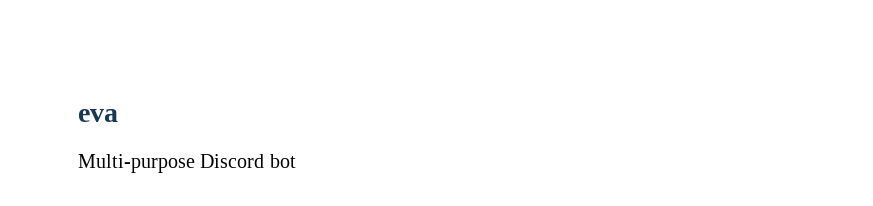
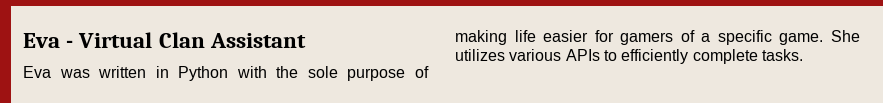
- eva
- Multi-purpose Discord bot
+ Eva - Virtual Clan Assistant
+ Eva was written in Python with the sole purpose of making life easier for gamers of a specific game. She utilizes various APIs to efficiently complete tasks.

